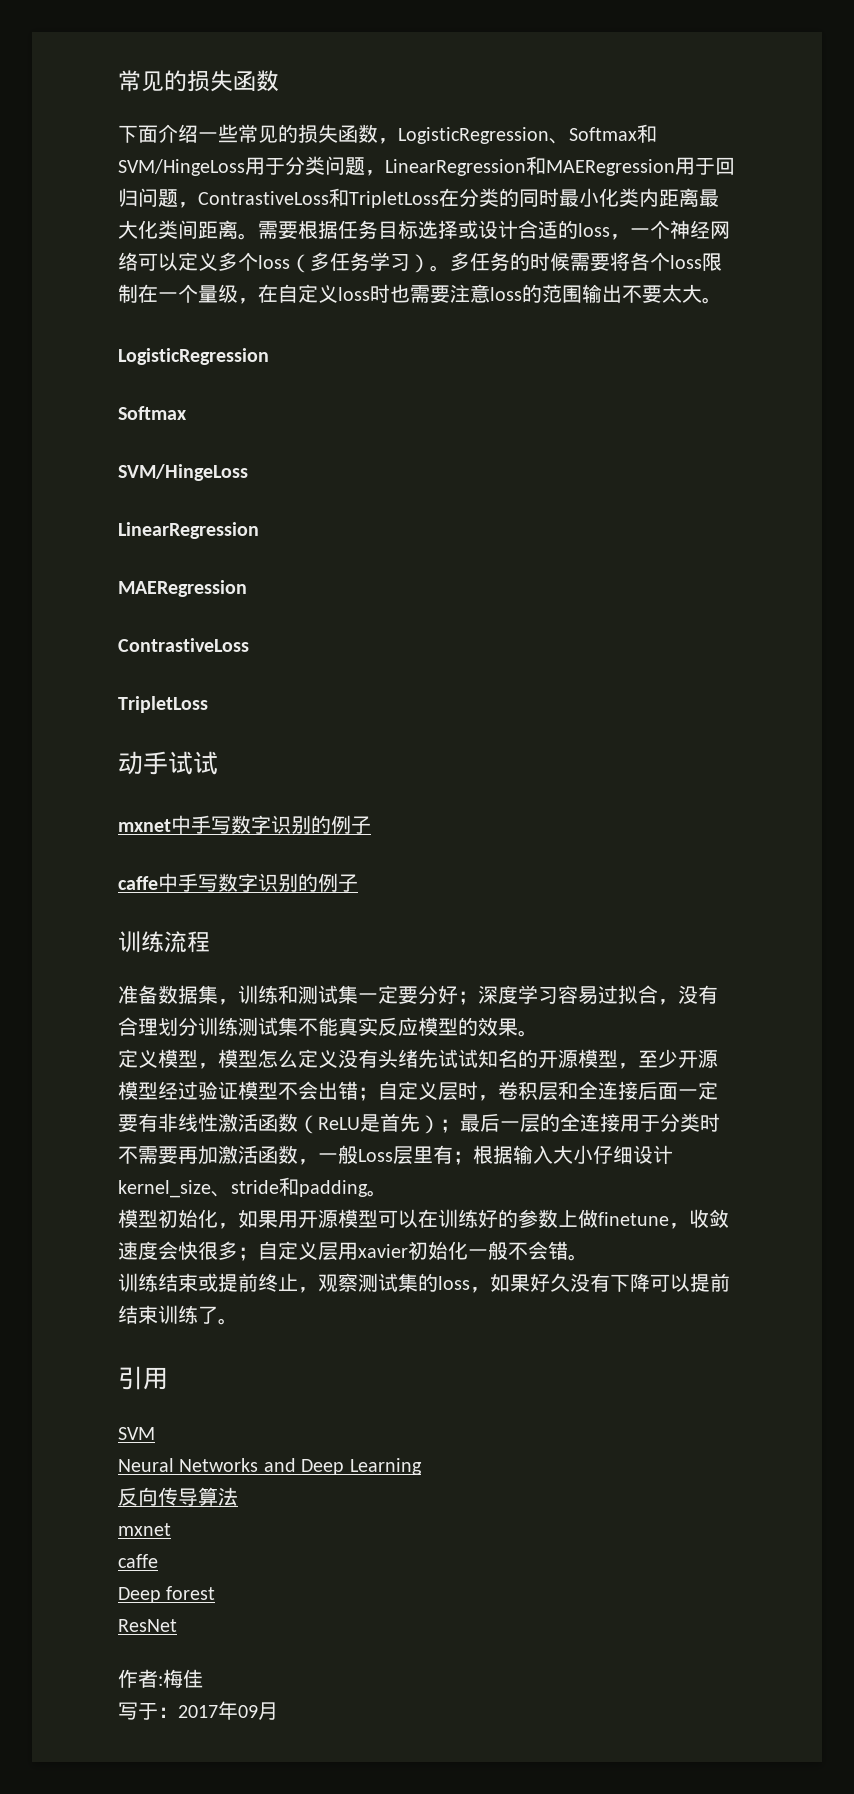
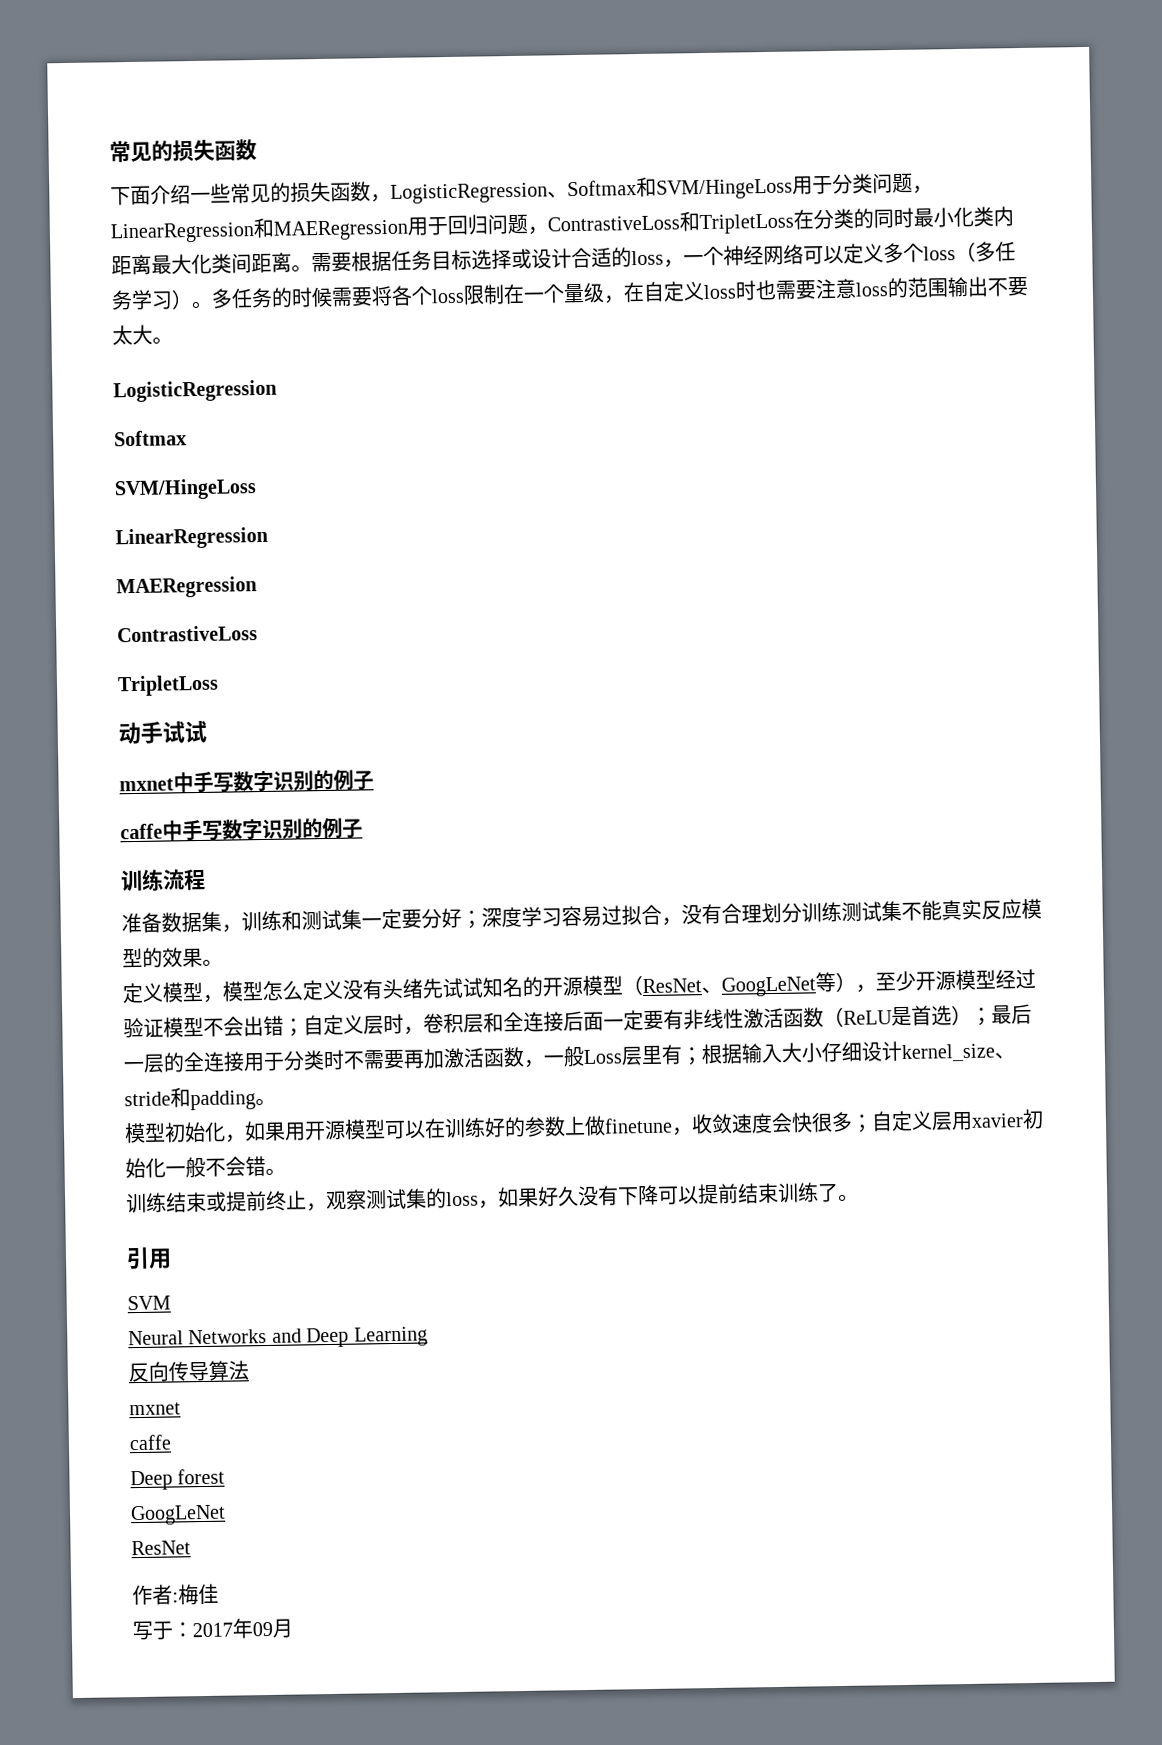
- 定义模型，模型怎么定义没有头绪先试试知名的开源模型，至少开源模型经过验证模型不会出错；
+ 定义模型，模型怎么定义没有头绪先试试知名的开源模型（ResNet、GoogLeNet等），至少开源模型经过验证模型不会出错；
- 自定义层时，卷积层和全连接后面一定要有非线性激活函数（ReLU是首先）；
+ 自定义层时，卷积层和全连接后面一定要有非线性激活函数（ReLU是首选）；
  Deep forest
+ GoogLeNet

